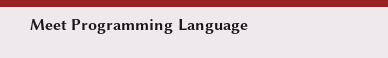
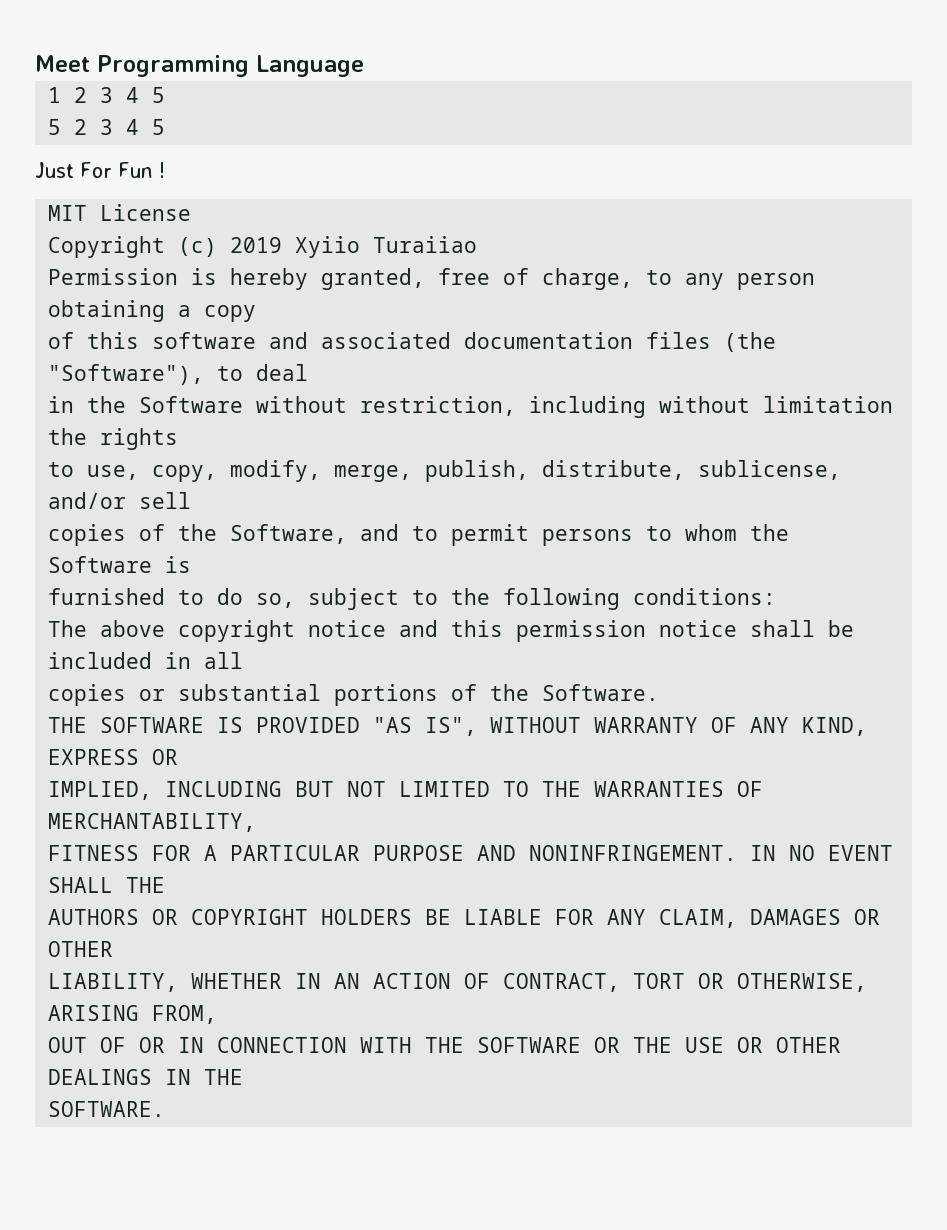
+ 1 2 3 4 5
+ 5 2 3 4 5
+ Just For Fun !
+ MIT License
+ Copyright (c) 2019 Xyiio Turaiiao
+ Permission is hereby granted, free of charge, to any person obtaining a copy
+ of this software and associated documentation files (the "Software"), to deal
+ in the Software without restriction, including without limitation the rights
+ to use, copy, modify, merge, publish, distribute, sublicense, and/or sell
+ copies of the Software, and to permit persons to whom the Software is
+ furnished to do so, subject to the following conditions:
+ The above copyright notice and this permission notice shall be included in all
+ copies or substantial portions of the Software.
+ THE SOFTWARE IS PROVIDED "AS IS", WITHOUT WARRANTY OF ANY KIND, EXPRESS OR
+ IMPLIED, INCLUDING BUT NOT LIMITED TO THE WARRANTIES OF MERCHANTABILITY,
+ FITNESS FOR A PARTICULAR PURPOSE AND NONINFRINGEMENT. IN NO EVENT SHALL THE
+ AUTHORS OR COPYRIGHT HOLDERS BE LIABLE FOR ANY CLAIM, DAMAGES OR OTHER
+ LIABILITY, WHETHER IN AN ACTION OF CONTRACT, TORT OR OTHERWISE, ARISING FROM,
+ OUT OF OR IN CONNECTION WITH THE SOFTWARE OR THE USE OR OTHER DEALINGS IN THE
+ SOFTWARE.

